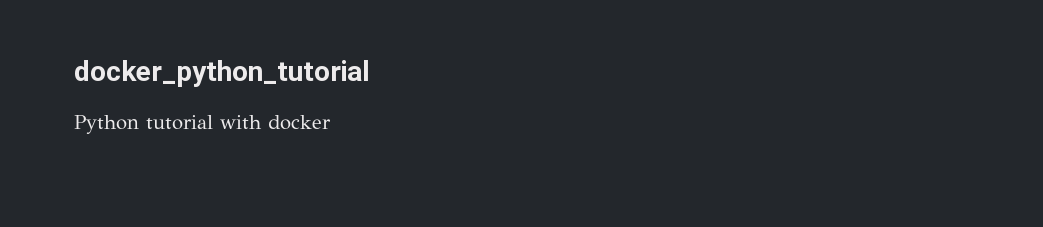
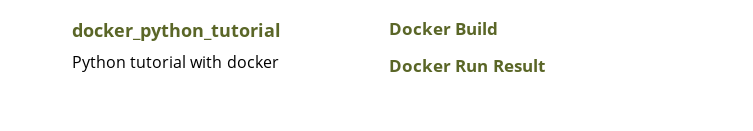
+ Docker Build
+ Docker Run Result

